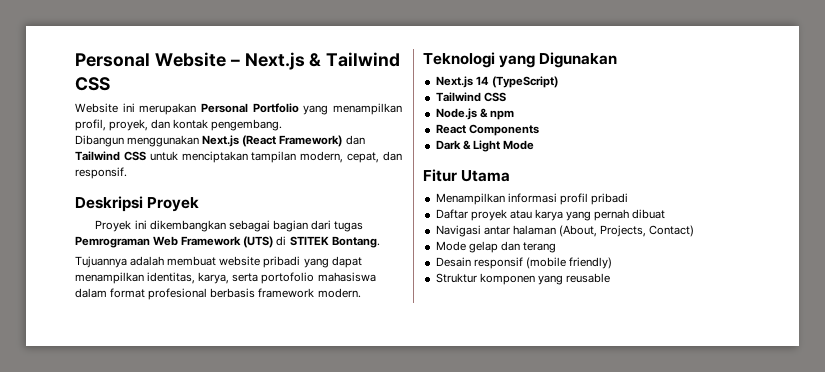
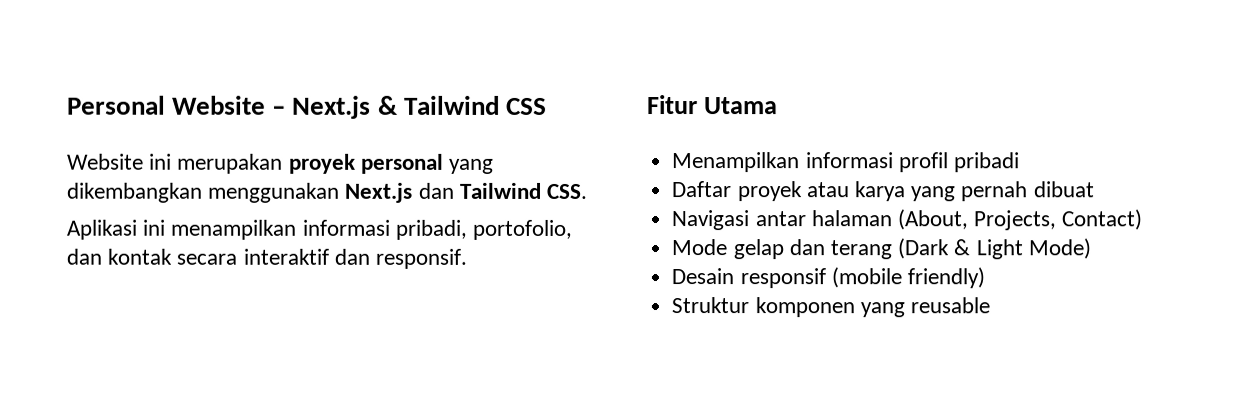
- Website ini merupakan Personal Portfolio yang menampilkan profil, proyek, dan kontak pengembang.
- Dibangun menggunakan Next.js (React Framework) dan Tailwind CSS untuk menciptakan tampilan modern, cepat, dan responsif.
- Deskripsi Proyek
- Proyek ini dikembangkan sebagai bagian dari tugas Pemrograman Web Framework (UTS) di STITEK Bontang.
- Tujuannya adalah membuat website pribadi yang dapat menampilkan identitas, karya, serta portofolio mahasiswa dalam format profesional berbasis framework modern.
- Teknologi yang Digunakan
- Next.js 14 (TypeScript)
- Tailwind CSS
- Node.js & npm
- React Components
- Dark & Light Mode
+ Website ini merupakan proyek personal yang dikembangkan menggunakan Next.js dan Tailwind CSS.
+ Aplikasi ini menampilkan informasi pribadi, portofolio, dan kontak secara interaktif dan responsif.
- Mode gelap dan terang
+ Mode gelap dan terang (Dark & Light Mode)

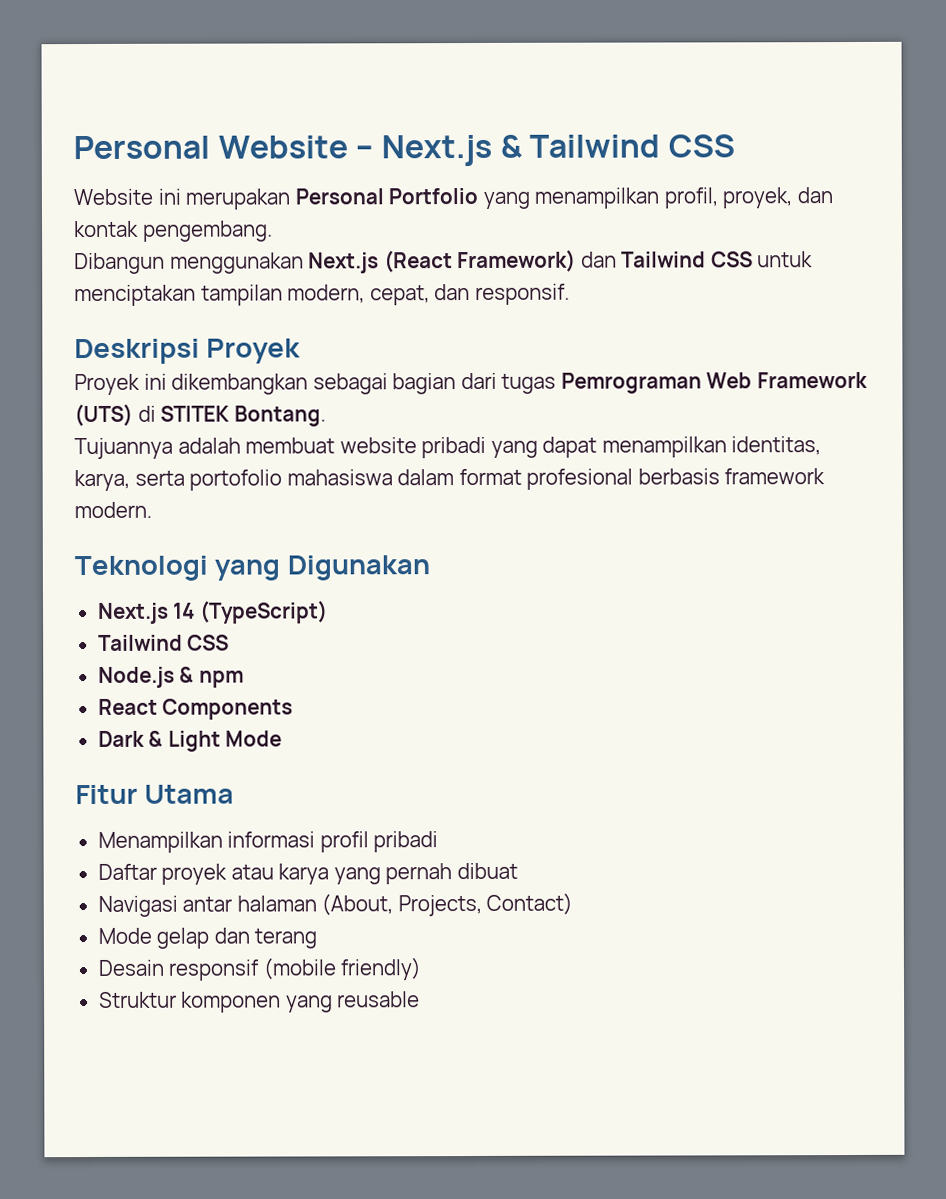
- Website ini merupakan proyek personal yang dikembangkan menggunakan Next.js dan Tailwind CSS.
- Aplikasi ini menampilkan informasi pribadi, portofolio, dan kontak secara interaktif dan responsif.
+ Website ini merupakan Personal Portfolio yang menampilkan profil, proyek, dan kontak pengembang.
+ Dibangun menggunakan Next.js (React Framework) dan Tailwind CSS untuk menciptakan tampilan modern, cepat, dan responsif.
+ Deskripsi Proyek
+ Proyek ini dikembangkan sebagai bagian dari tugas Pemrograman Web Framework (UTS) di STITEK Bontang.
+ Tujuannya adalah membuat website pribadi yang dapat menampilkan identitas, karya, serta portofolio mahasiswa dalam format profesional berbasis framework modern.
+ Teknologi yang Digunakan
+ Next.js 14 (TypeScript)
+ Tailwind CSS
+ Node.js & npm
+ React Components
+ Dark & Light Mode
- Mode gelap dan terang (Dark & Light Mode)
+ Mode gelap dan terang

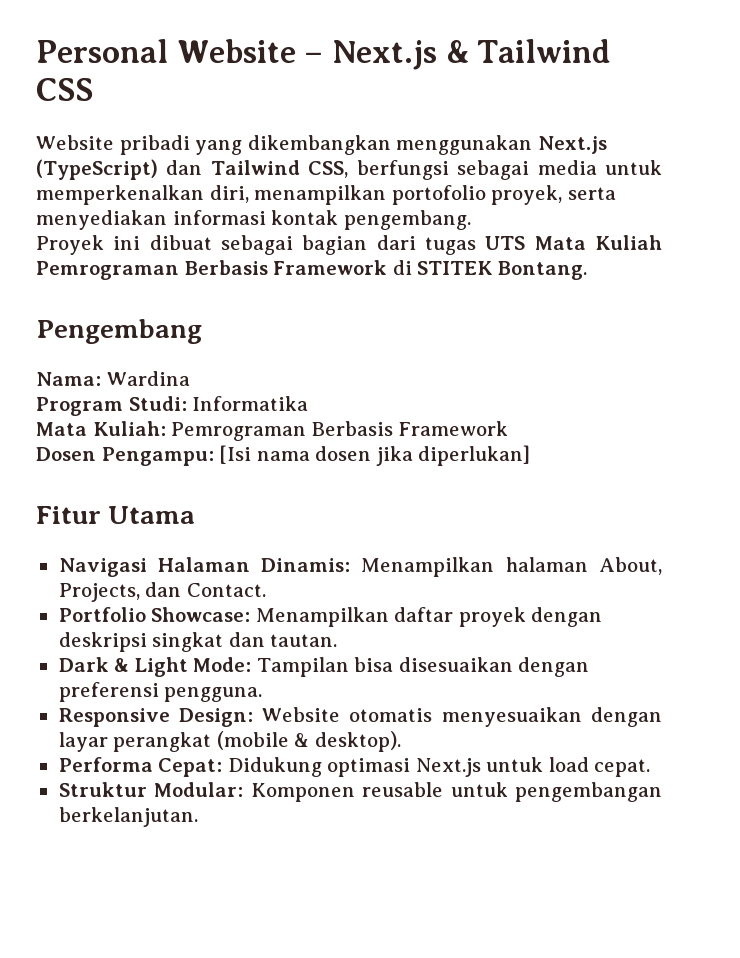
- Website ini merupakan Personal Portfolio yang menampilkan profil, proyek, dan kontak pengembang.
- Dibangun menggunakan Next.js (React Framework) dan Tailwind CSS untuk menciptakan tampilan modern, cepat, dan responsif.
- Deskripsi Proyek
+ Website pribadi yang dikembangkan menggunakan Next.js (TypeScript) dan Tailwind CSS, berfungsi sebagai media untuk memperkenalkan diri, menampilkan portofolio proyek, serta menyediakan informasi kontak pengembang.
- Proyek ini dikembangkan sebagai bagian dari tugas Pemrograman Web Framework (UTS) di STITEK Bontang.
- Tujuannya adalah membuat website pribadi yang dapat menampilkan identitas, karya, serta portofolio mahasiswa dalam format profesional berbasis framework modern.
- Teknologi yang Digunakan
- Next.js 14 (TypeScript)
- Tailwind CSS
- Node.js & npm
- React Components
- Dark & Light Mode
+ Proyek ini dibuat sebagai bagian dari tugas UTS Mata Kuliah Pemrograman Berbasis Framework di STITEK Bontang.
+ Pengembang
+ Nama: Wardina
+ Program Studi: Informatika
+ Mata Kuliah: Pemrograman Berbasis Framework
+ Dosen Pengampu: [Isi nama dosen jika diperlukan]
  Fitur Utama
- Menampilkan informasi profil pribadi
- Daftar proyek atau karya yang pernah dibuat
- Navigasi antar halaman (About, Projects, Contact)
- Mode gelap dan terang
- Desain responsif (mobile friendly)
- Struktur komponen yang reusable
+ Navigasi Halaman Dinamis: Menampilkan halaman About, Projects, dan Contact.
+ Portfolio Showcase: Menampilkan daftar proyek dengan deskripsi singkat dan tautan.
+ Dark & Light Mode: Tampilan bisa disesuaikan dengan preferensi pengguna.
+ Responsive Design: Website otomatis menyesuaikan dengan layar perangkat (mobile & desktop).
+ Performa Cepat: Didukung optimasi Next.js untuk load cepat.
+ Struktur Modular: Komponen reusable untuk pengembangan berkelanjutan.

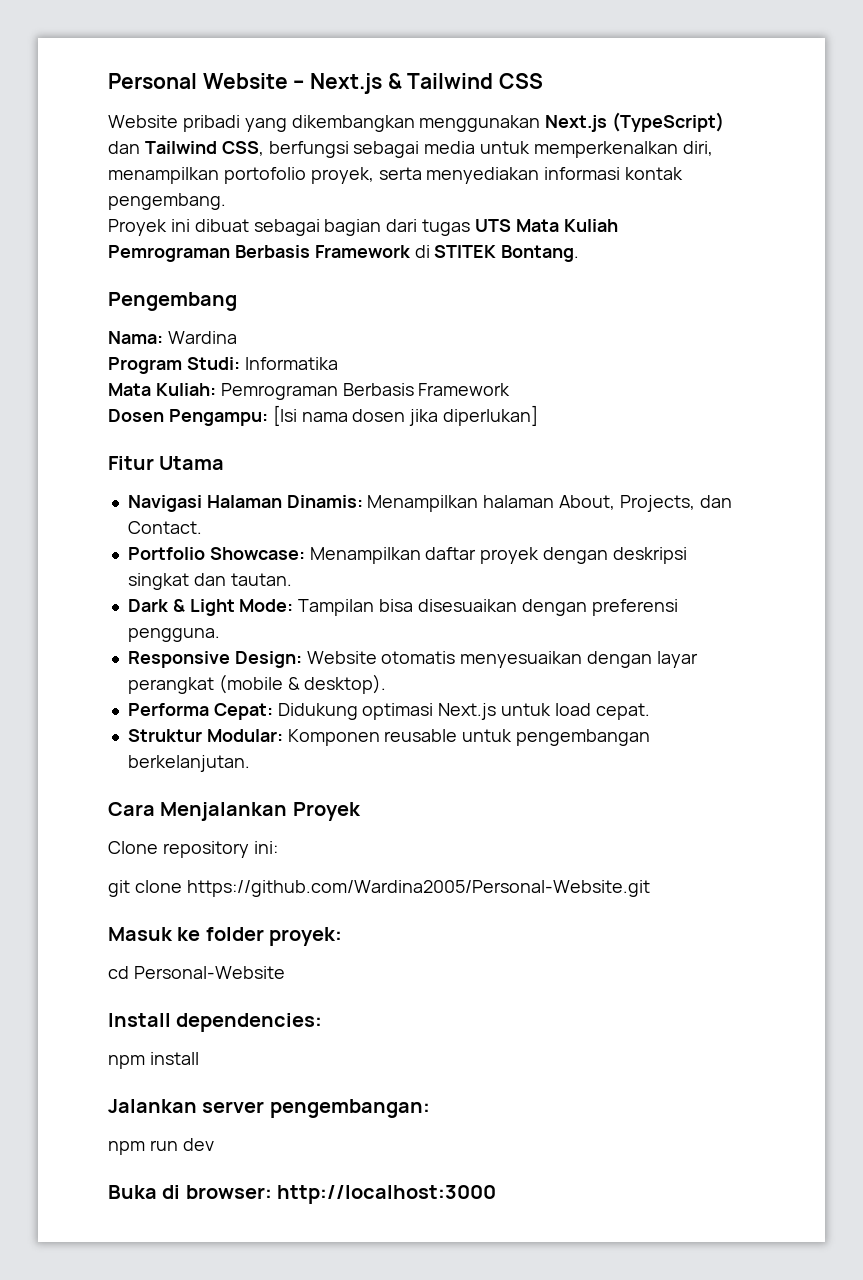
+ Cara Menjalankan Proyek
+ Clone repository ini:
+ git clone https://github.com/Wardina2005/Personal-Website.git
+ Masuk ke folder proyek:
+ cd Personal-Website
+ Install dependencies:
+ npm install
+ Jalankan server pengembangan:
+ npm run dev
+ Buka di browser: http://localhost:3000

